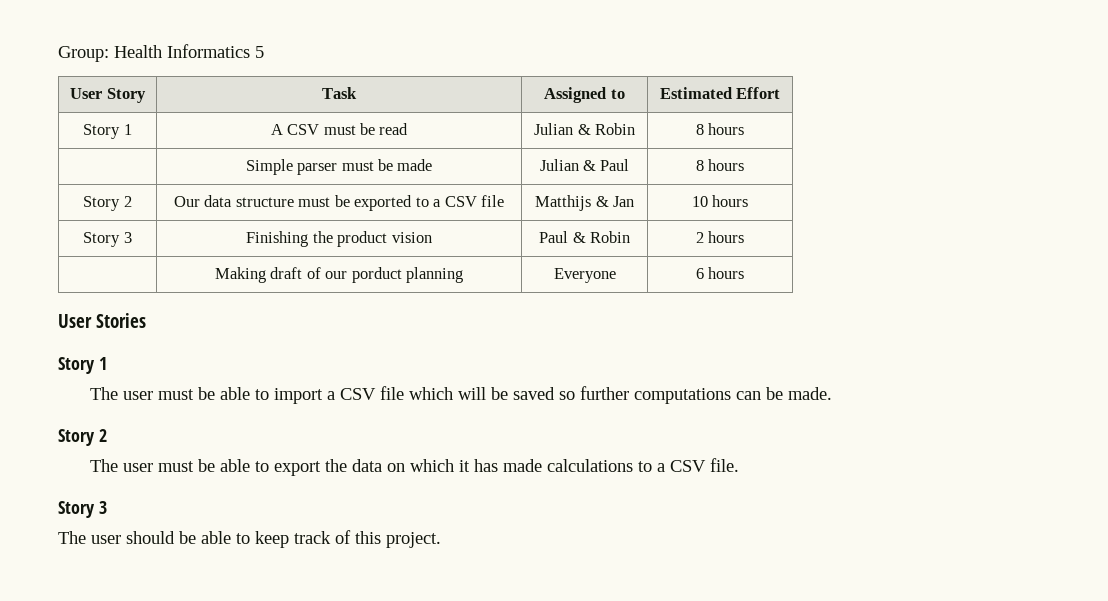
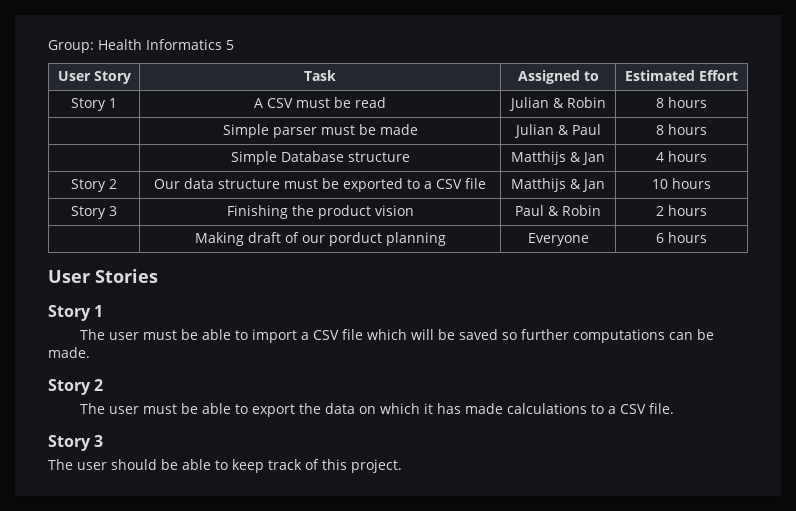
+ | Simple Database structure | Matthijs & Jan | 4 hours

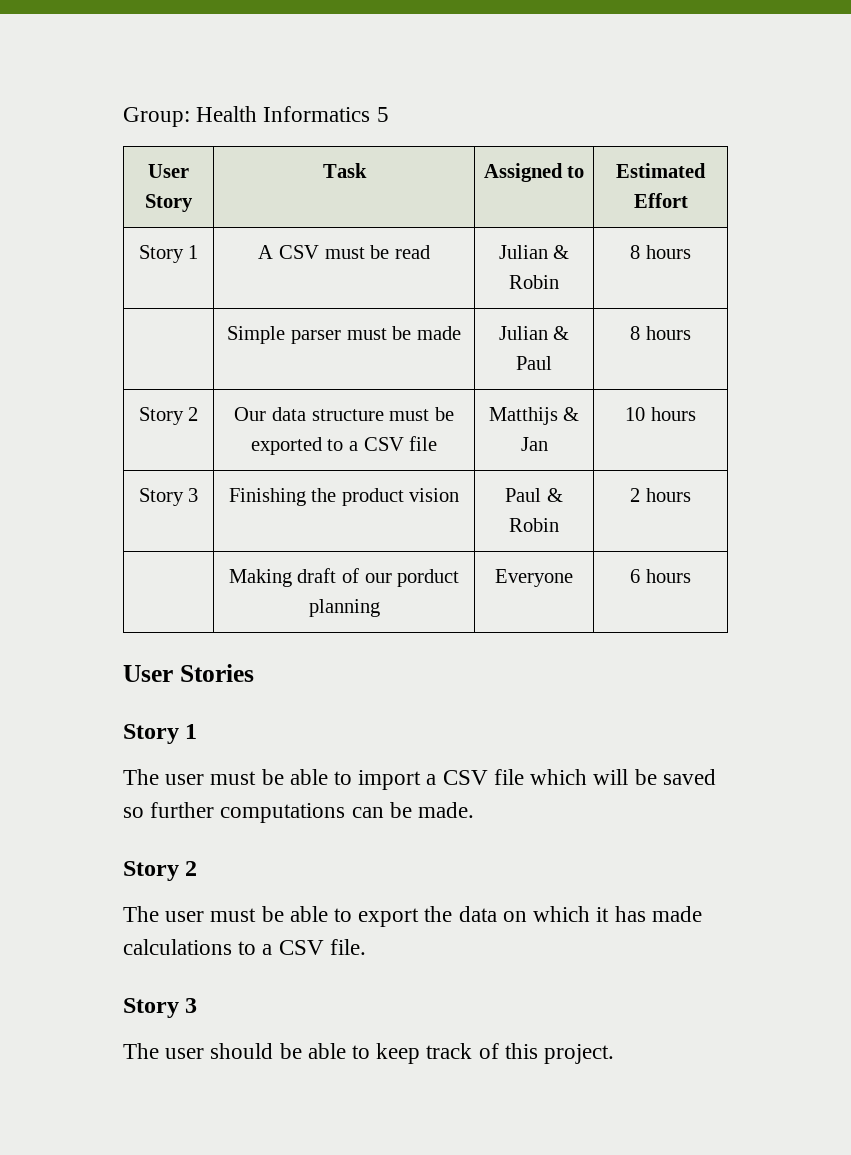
- | Simple Database structure | Matthijs & Jan | 4 hours

